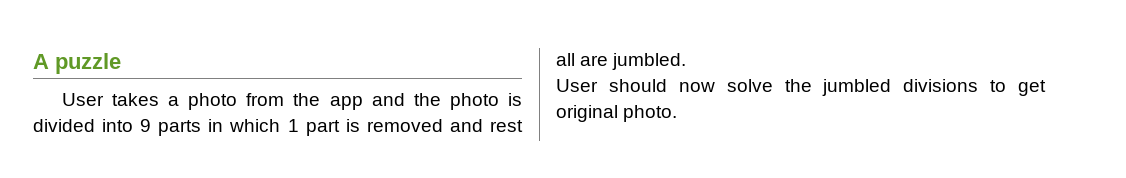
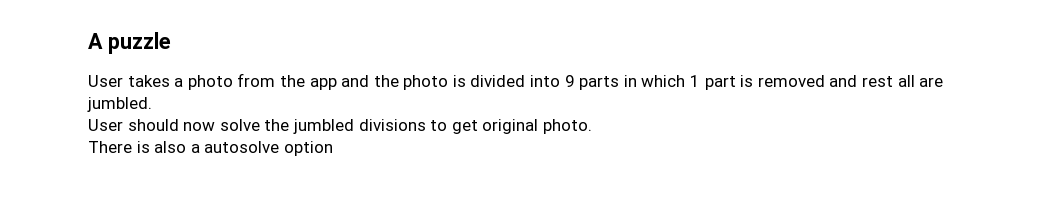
+ There is also a autosolve option

